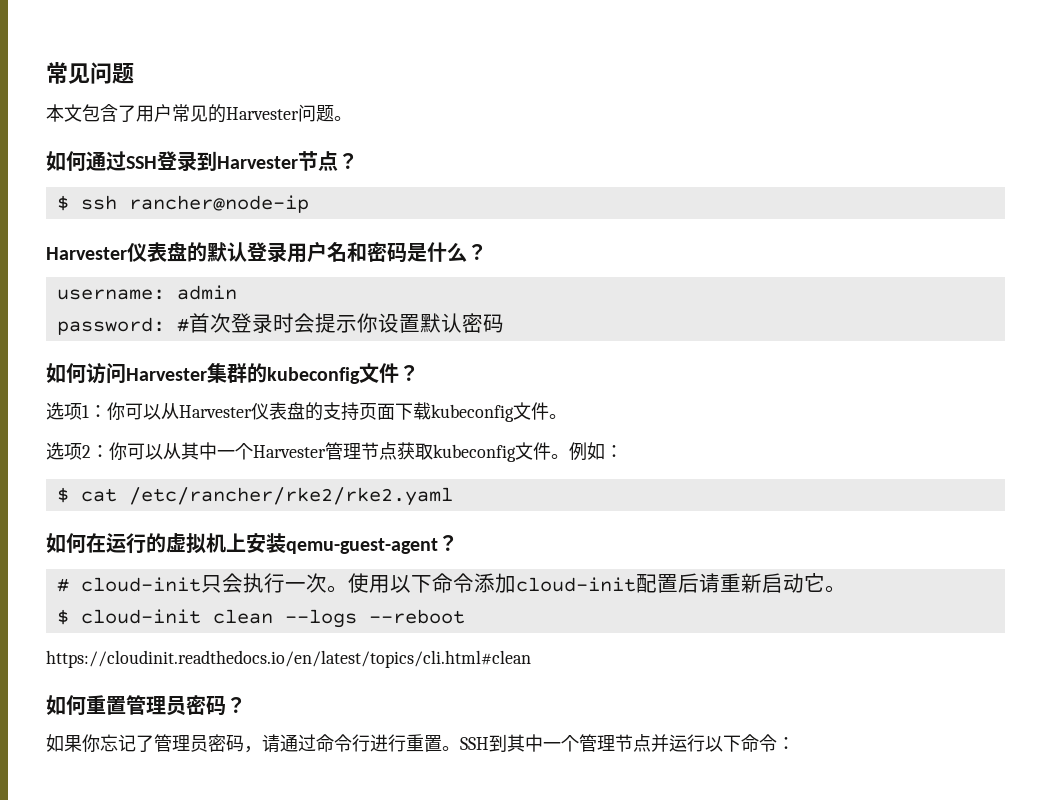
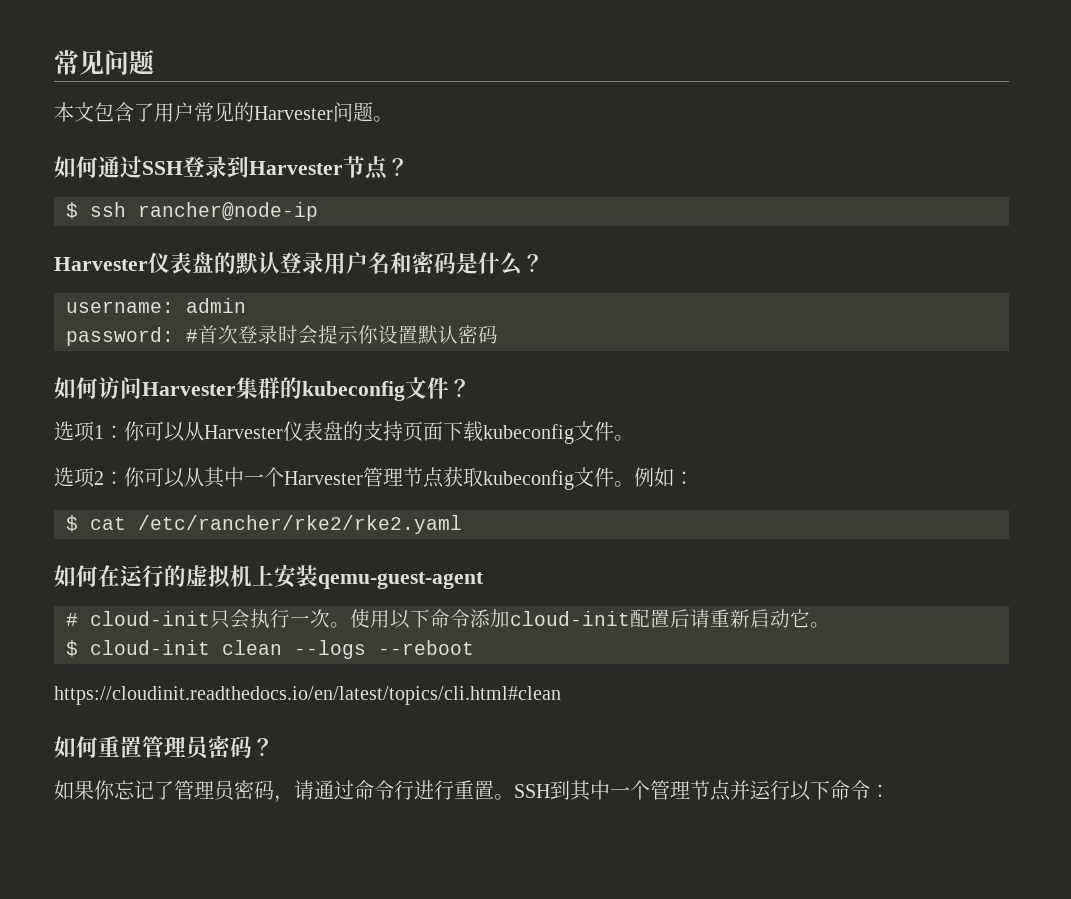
- 如何在运行的虚拟机上安装qemu-guest-agent？
+ 如何在运行的虚拟机上安装qemu-guest-agent

